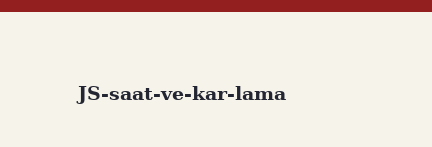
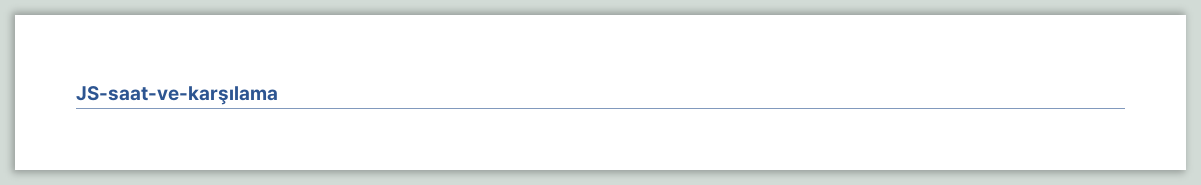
- JS-saat-ve-kar-lama
+ JS-saat-ve-karşılama

